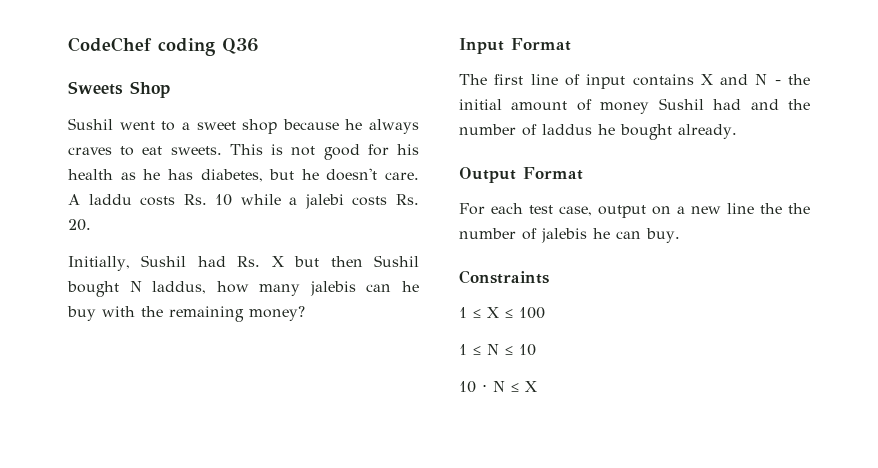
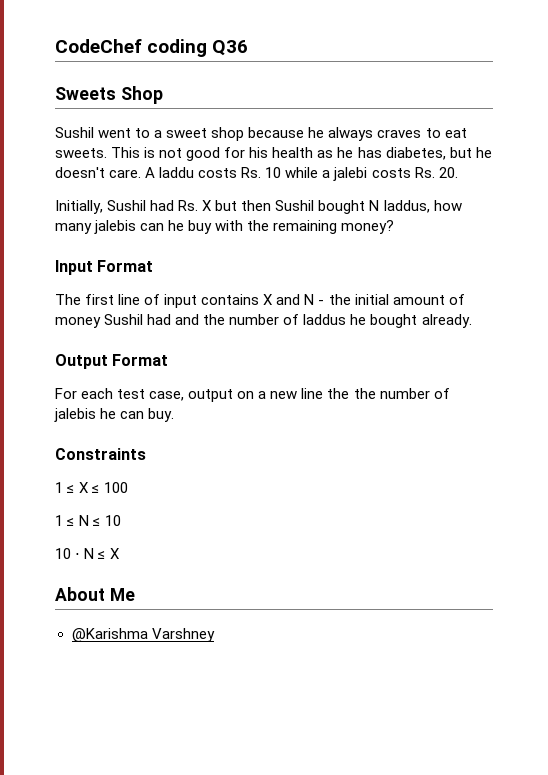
+ About Me
+ @Karishma Varshney

